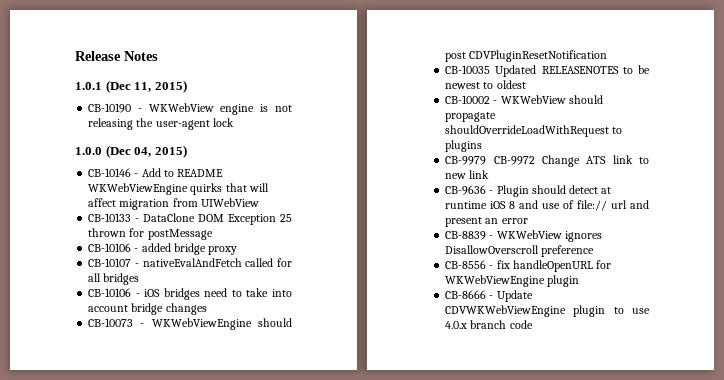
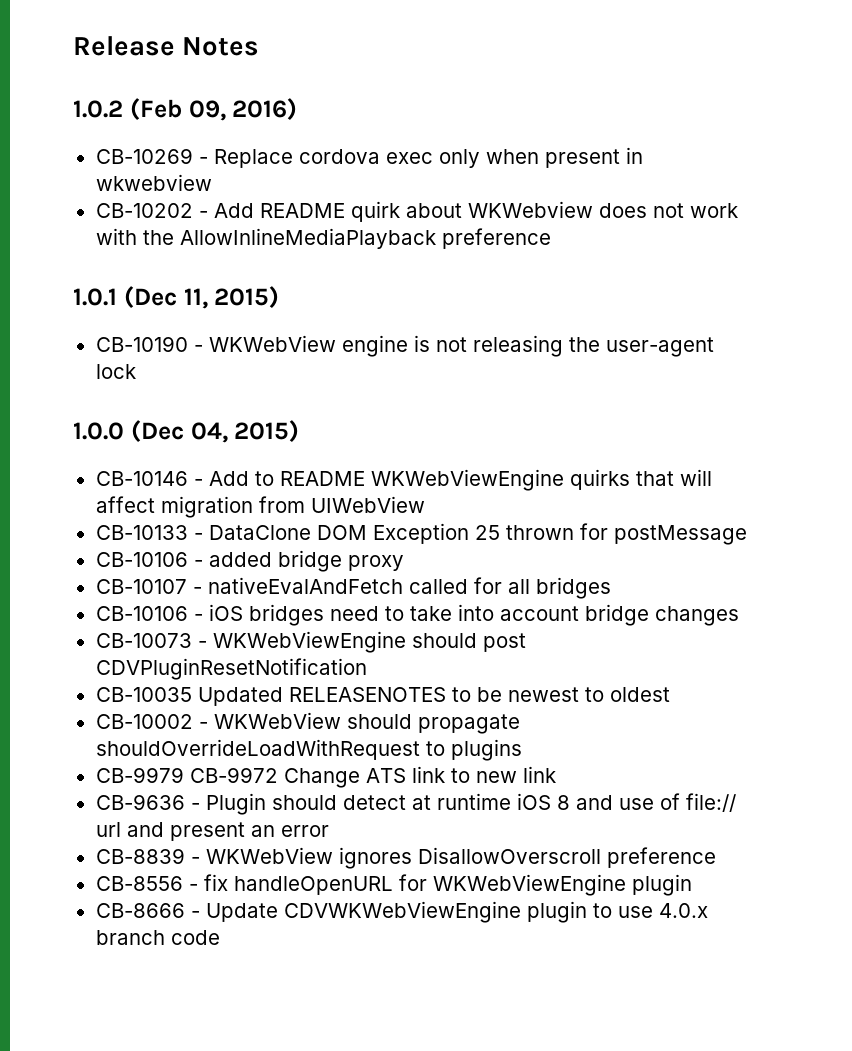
+ 1.0.2 (Feb 09, 2016)
+ CB-10269 - Replace cordova exec only when present in wkwebview
+ CB-10202 - Add README quirk about WKWebview does not work with the AllowInlineMediaPlayback preference

